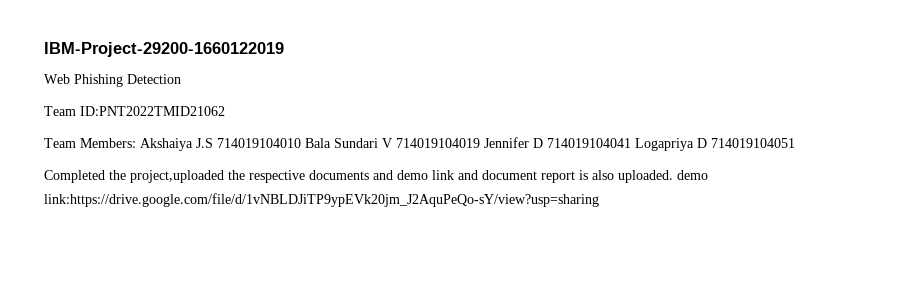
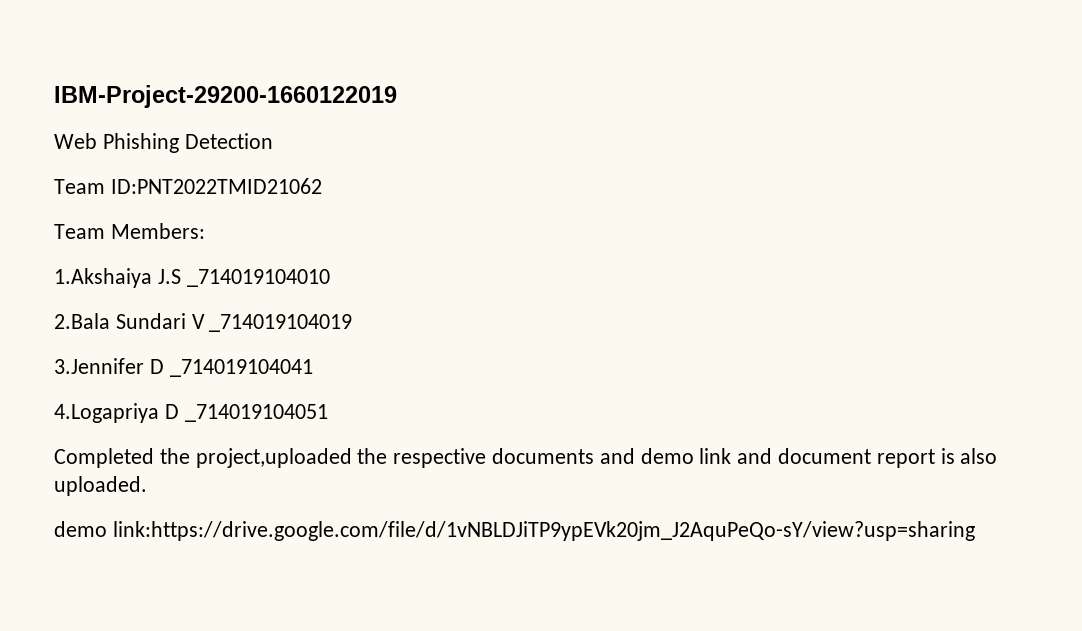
- Team Members: Akshaiya J.S 714019104010 Bala Sundari V 714019104019 Jennifer D 714019104041 Logapriya D 714019104051
+ Team Members:
+ 1.Akshaiya J.S _714019104010
+ 2.Bala Sundari V _714019104019
+ 3.Jennifer D _714019104041
+ 4.Logapriya D _714019104051
- Completed the project,uploaded the respective documents and demo link and document report is also uploaded. demo link:https://drive.google.com/file/d/1vNBLDJiTP9ypEVk20jm_J2AquPeQo-sY/view?usp=sharing
+ Completed the project,uploaded the respective documents and demo link and document report is also uploaded.
+ demo link:https://drive.google.com/file/d/1vNBLDJiTP9ypEVk20jm_J2AquPeQo-sY/view?usp=sharing

